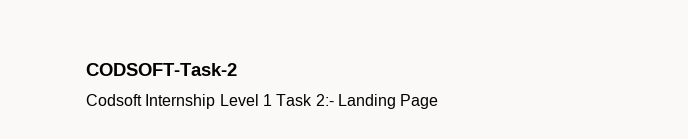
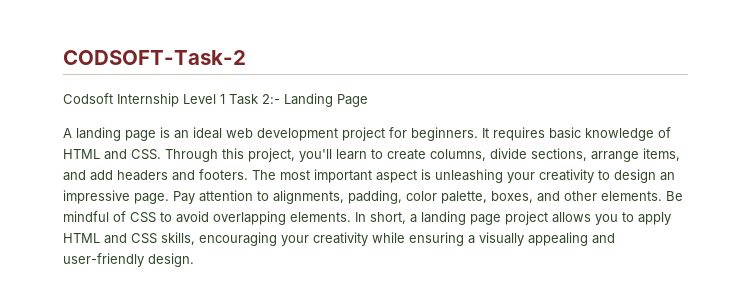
+ A landing page is an ideal web development project for beginners. It requires basic knowledge of HTML and CSS. Through this project, you'll learn to create columns, divide sections, arrange items, and add headers and footers. The most important aspect is unleashing your creativity to design an impressive page. Pay attention to alignments, padding, color palette, boxes, and other elements. Be mindful of CSS to avoid overlapping elements. In short, a landing page project allows you to apply HTML and CSS skills, encouraging your creativity while ensuring a visually appealing and user-friendly design.

